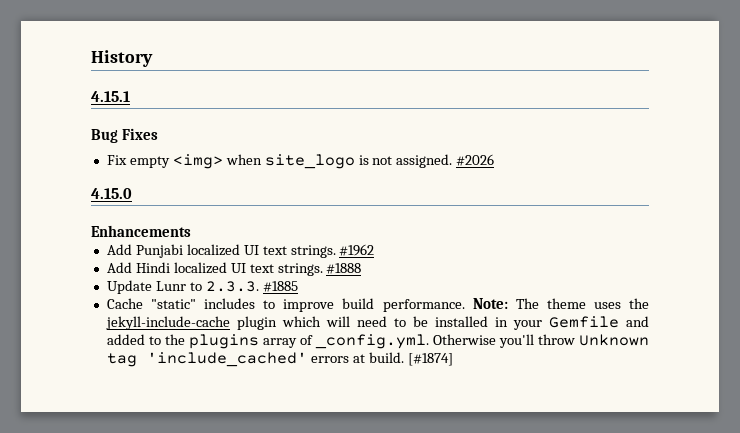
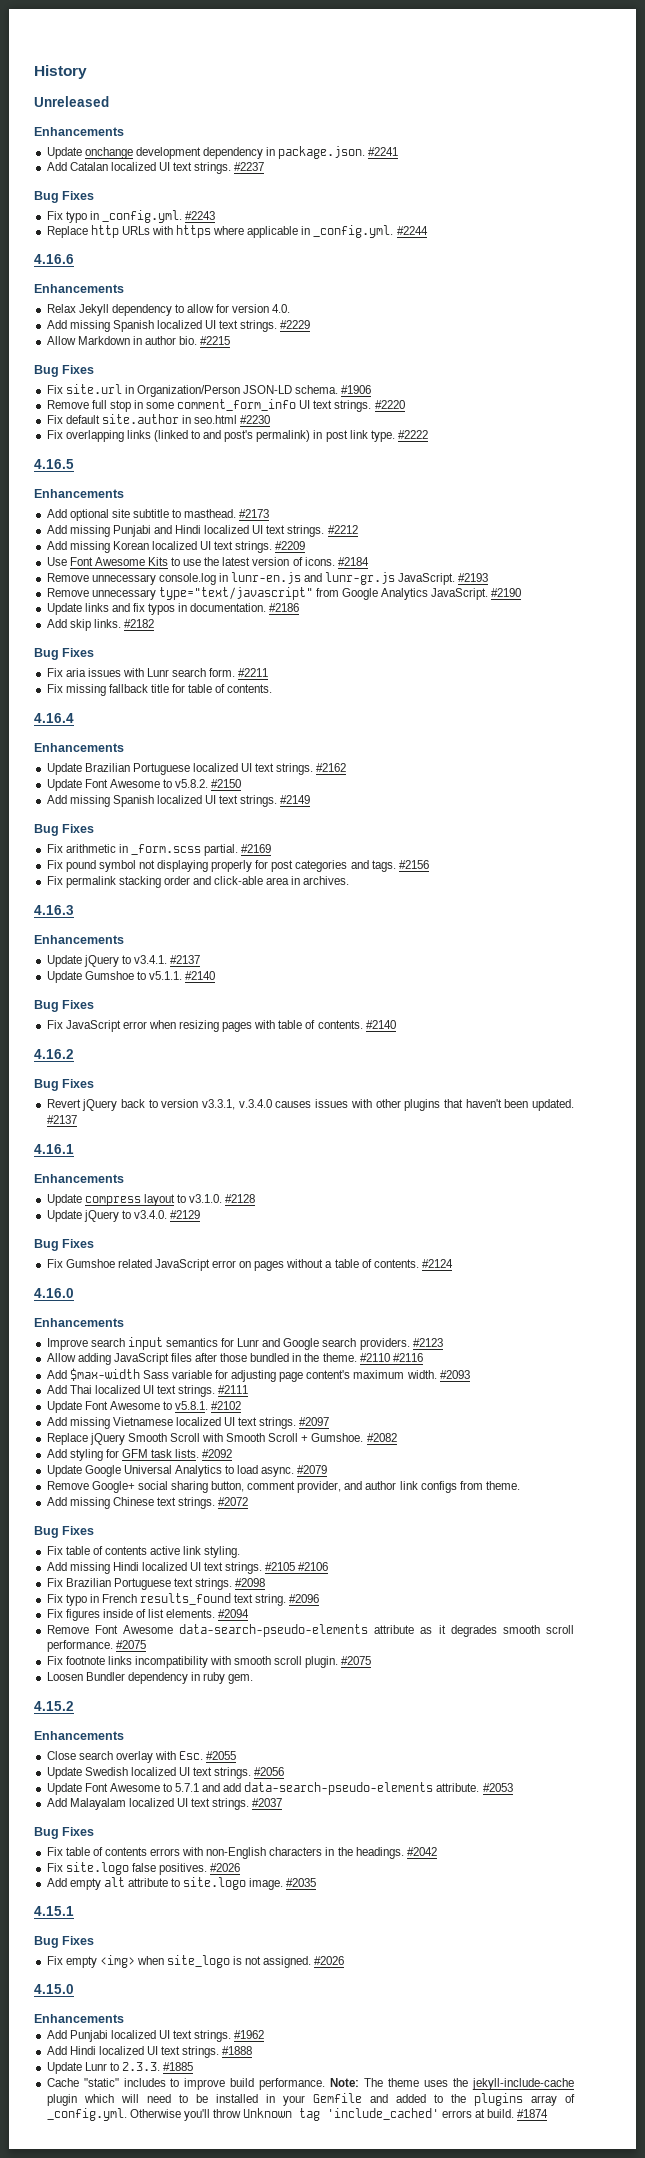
+ Unreleased
+ Enhancements
+ Update onchange development dependency in package.json. #2241
+ Add Catalan localized UI text strings. #2237
+ Bug Fixes
+ Fix typo in _config.yml. #2243
+ Replace http URLs with https where applicable in _config.yml. #2244
+ 4.16.6
+ Enhancements
+ Relax Jekyll dependency to allow for version 4.0.
+ Add missing Spanish localized UI text strings. #2229
+ Allow Markdown in author bio. #2215
+ Bug Fixes
+ Fix site.url in Organization/Person JSON-LD schema. #1906
+ Remove full stop in some comment_form_info UI text strings. #2220
+ Fix default site.author in seo.html #2230
+ Fix overlapping links (linked to and post's permalink) in post link type. #2222
+ 4.16.5
+ Enhancements
+ Add optional site subtitle to masthead. #2173
+ Add missing Punjabi and Hindi localized UI text strings. #2212
+ Add missing Korean localized UI text strings. #2209
+ Use Font Awesome Kits to use the latest version of icons. #2184
+ Remove unnecessary console.log in lunr-en.js and lunr-gr.js JavaScript. #2193
+ Remove unnecessary type="text/javascript" from Google Analytics JavaScript. #2190
+ Update links and fix typos in documentation. #2186
+ Add skip links. #2182
+ Bug Fixes
+ Fix aria issues with Lunr search form. #2211
+ Fix missing fallback title for table of contents.
+ 4.16.4
+ Enhancements
+ Update Brazilian Portuguese localized UI text strings. #2162
+ Update Font Awesome to v5.8.2. #2150
+ Add missing Spanish localized UI text strings. #2149
+ Bug Fixes
+ Fix arithmetic in _form.scss partial. #2169
+ Fix pound symbol not displaying properly for post categories and tags. #2156
+ Fix permalink stacking order and click-able area in archives.
+ 4.16.3
+ Enhancements
+ Update jQuery to v3.4.1. #2137
+ Update Gumshoe to v5.1.1. #2140
+ Bug Fixes
+ Fix JavaScript error when resizing pages with table of contents. #2140
+ 4.16.2
+ Bug Fixes
+ Revert jQuery back to version v3.3.1, v.3.4.0 causes issues with other plugins that haven't been updated. #2137
+ 4.16.1
+ Enhancements
+ Update compress layout to v3.1.0. #2128
+ Update jQuery to v3.4.0. #2129
+ Bug Fixes
+ Fix Gumshoe related JavaScript error on pages without a table of contents. #2124
+ 4.16.0
+ Enhancements
+ Improve search input semantics for Lunr and Google search providers. #2123
+ Allow adding JavaScript files after those bundled in the theme. #2110 #2116
+ Add $max-width Sass variable for adjusting page content's maximum width. #2093
+ Add Thai localized UI text strings. #2111
+ Update Font Awesome to v5.8.1. #2102
+ Add missing Vietnamese localized UI text strings. #2097
+ Replace jQuery Smooth Scroll with Smooth Scroll + Gumshoe. #2082
+ Add styling for GFM task lists. #2092
+ Update Google Universal Analytics to load async. #2079
+ Remove Google+ social sharing button, comment provider, and author link configs from theme.
+ Add missing Chinese text strings. #2072
+ Bug Fixes
+ Fix table of contents active link styling.
+ Add missing Hindi localized UI text strings. #2105 #2106
+ Fix Brazilian Portuguese text strings. #2098
+ Fix typo in French results_found text string. #2096
+ Fix figures inside of list elements. #2094
+ Remove Font Awesome data-search-pseudo-elements attribute as it degrades smooth scroll performance. #2075
+ Fix footnote links incompatibility with smooth scroll plugin. #2075
+ Loosen Bundler dependency in ruby gem.
+ 4.15.2
+ Enhancements
+ Close search overlay with Esc. #2055
+ Update Swedish localized UI text strings. #2056
+ Update Font Awesome to 5.7.1 and add data-search-pseudo-elements attribute. #2053
+ Add Malayalam localized UI text strings. #2037
+ Bug Fixes
+ Fix table of contents errors with non-English characters in the headings. #2042
+ Fix site.logo false positives. #2026
+ Add empty alt attribute to site.logo image. #2035
- [#1874]
+ #1874

